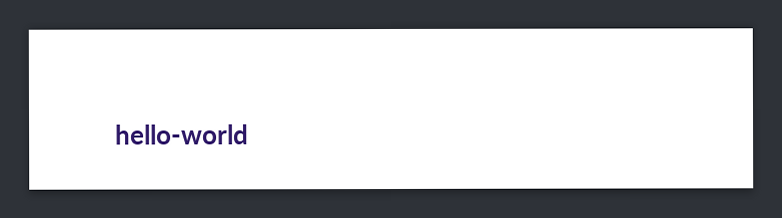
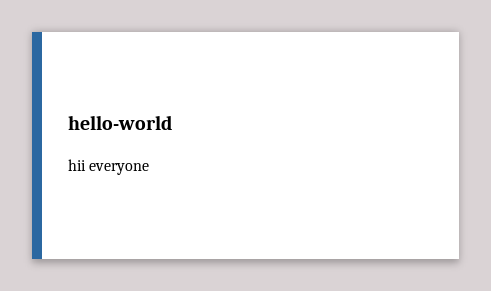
+ hii everyone

